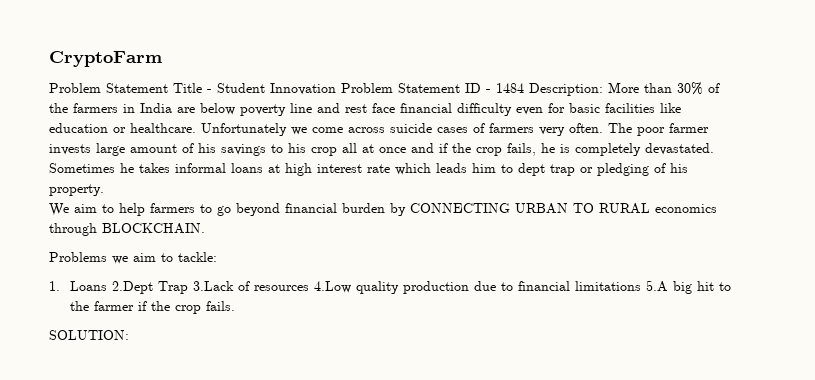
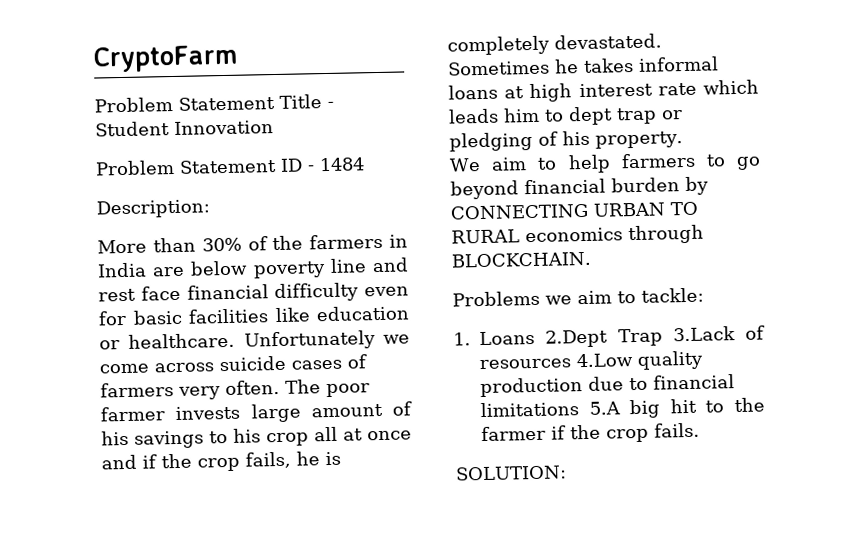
- Problem Statement Title - Student Innovation Problem Statement ID - 1484 Description: More than 30% of the farmers in India are below poverty line and rest face financial difficulty even for basic facilities like education or healthcare.
+ Problem Statement Title - Student Innovation
+ Problem Statement ID - 1484
+ Description:
+ More than 30% of the farmers in India are below poverty line and rest face financial difficulty even for basic facilities like education or healthcare.

